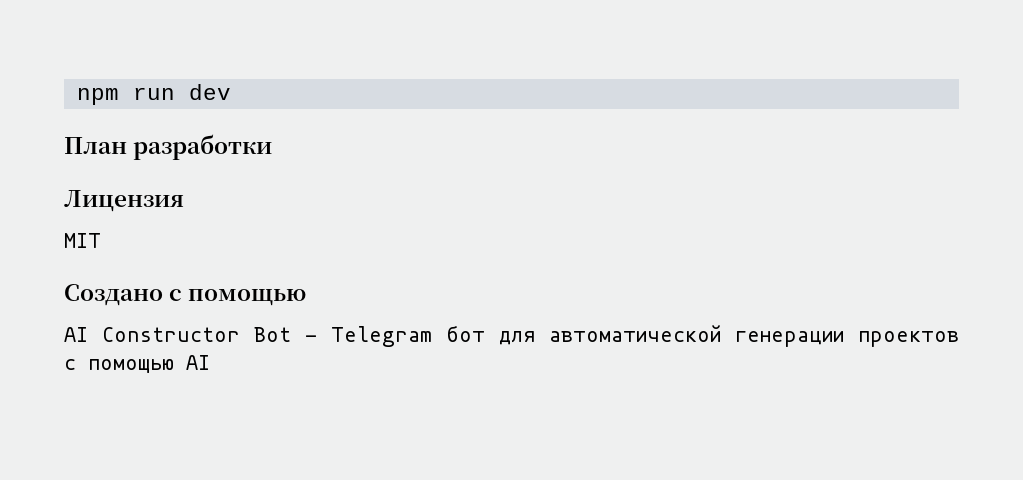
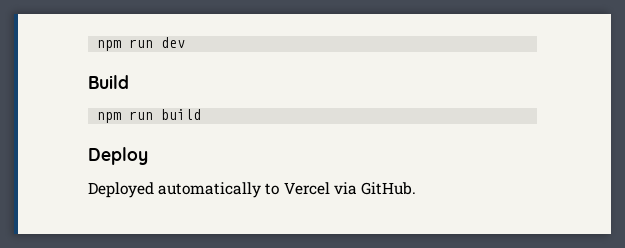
- План разработки
- Лицензия
- MIT
- Создано с помощью
- AI Constructor Bot - Telegram бот для автоматической генерации проектов с помощью AI
+ Build
+ npm run build
+ Deploy
+ Deployed automatically to Vercel via GitHub.

